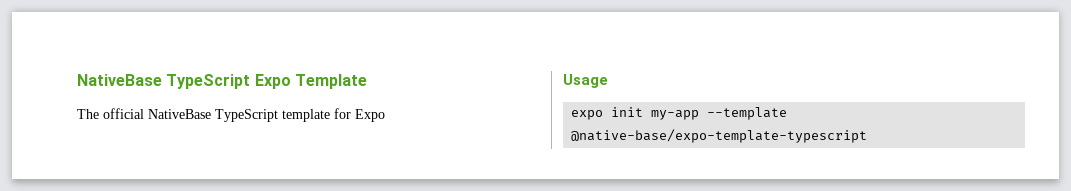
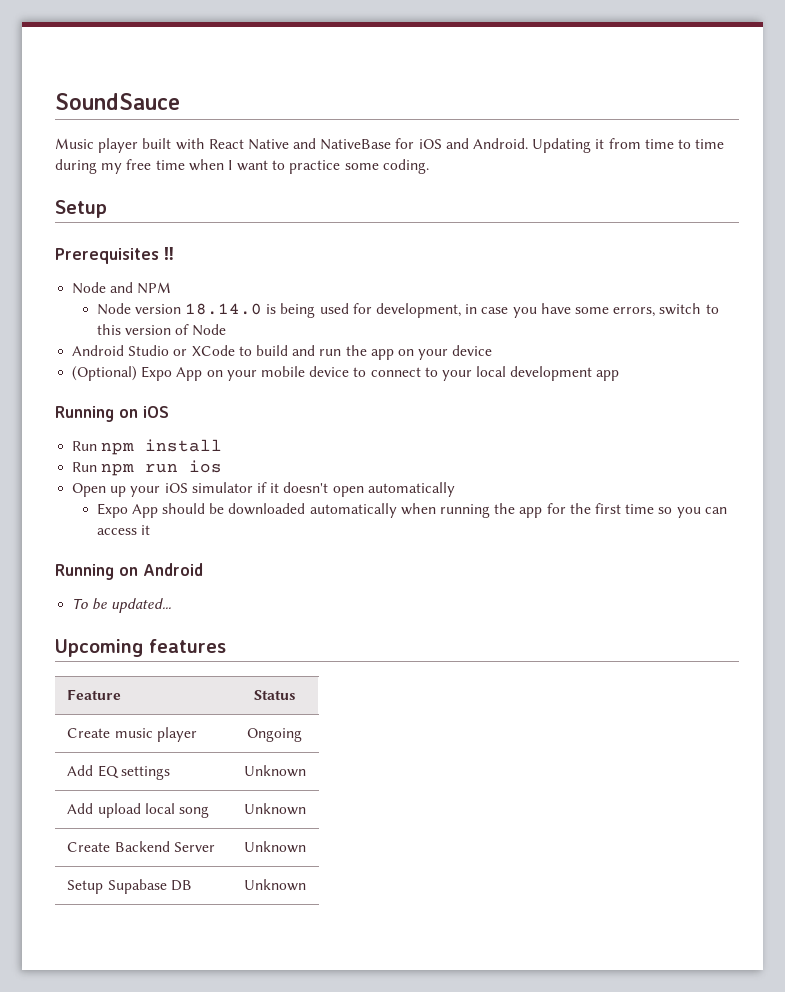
- NativeBase TypeScript Expo Template
- The official NativeBase TypeScript template for Expo
- Usage
- expo init my-app --template @native-base/expo-template-typescript
+ SoundSauce
+ Music player built with React Native and NativeBase for iOS and Android. Updating it from time to time during my free time when I want to practice some coding.
+ Setup
+ Prerequisites ‼
+ Node and NPM
+ Node version 18.14.0 is being used for development, in case you have some errors, switch to this version of Node
+ Android Studio or XCode to build and run the app on your device
+ (Optional) Expo App on your mobile device to connect to your local development app
+ Running on iOS
+ Run npm install
+ Run npm run ios
+ Open up your iOS simulator if it doesn't open automatically
+ Expo App should be downloaded automatically when running the app for the first time so you can access it
+ Running on Android
+ To be updated...
+ Upcoming features
+ Feature | Status
+ Create music player | Ongoing
+ Add EQ settings | Unknown
+ Add upload local song | Unknown
+ Create Backend Server | Unknown
+ Setup Supabase DB | Unknown

